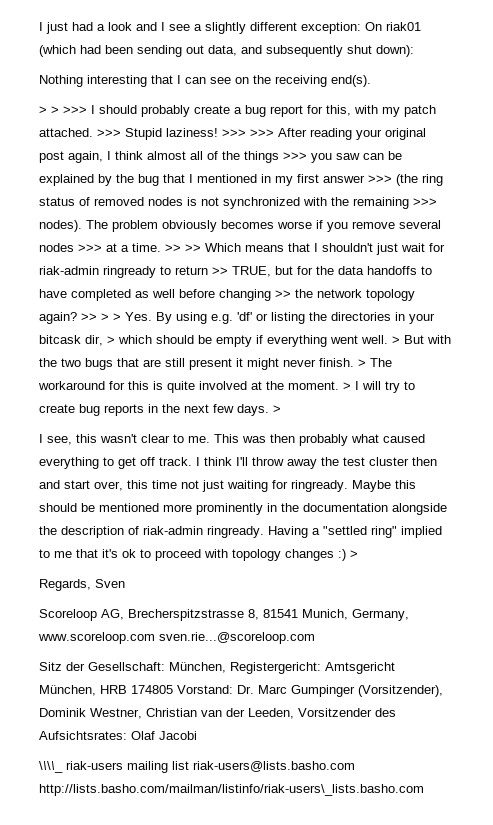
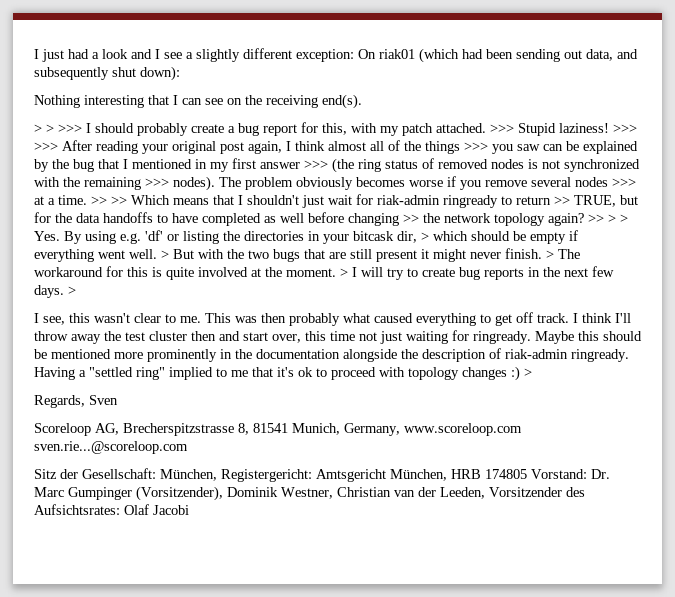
- \\\\_ riak-users mailing list riak-users@lists.basho.com http://lists.basho.com/mailman/listinfo/riak-users\_lists.basho.com

